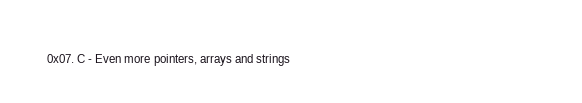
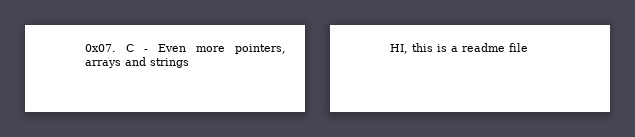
+ HI, this is a readme file

